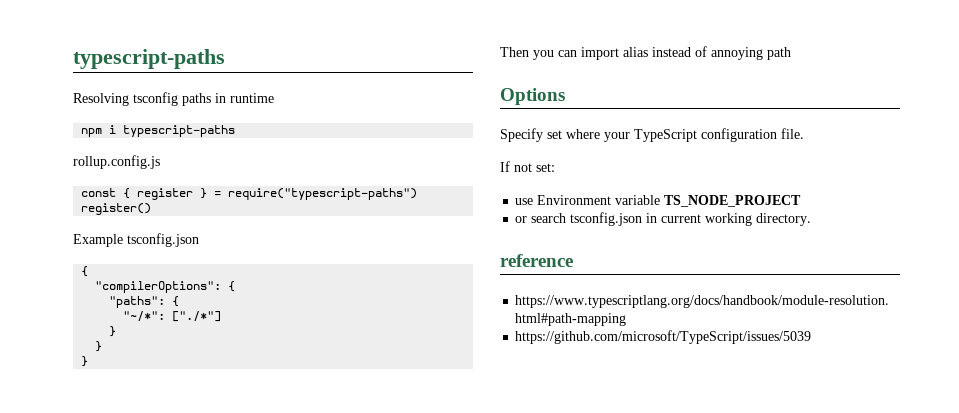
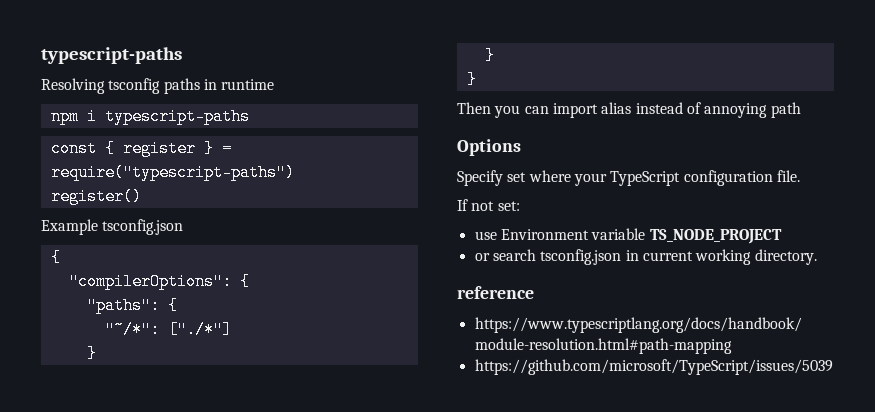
- rollup.config.js

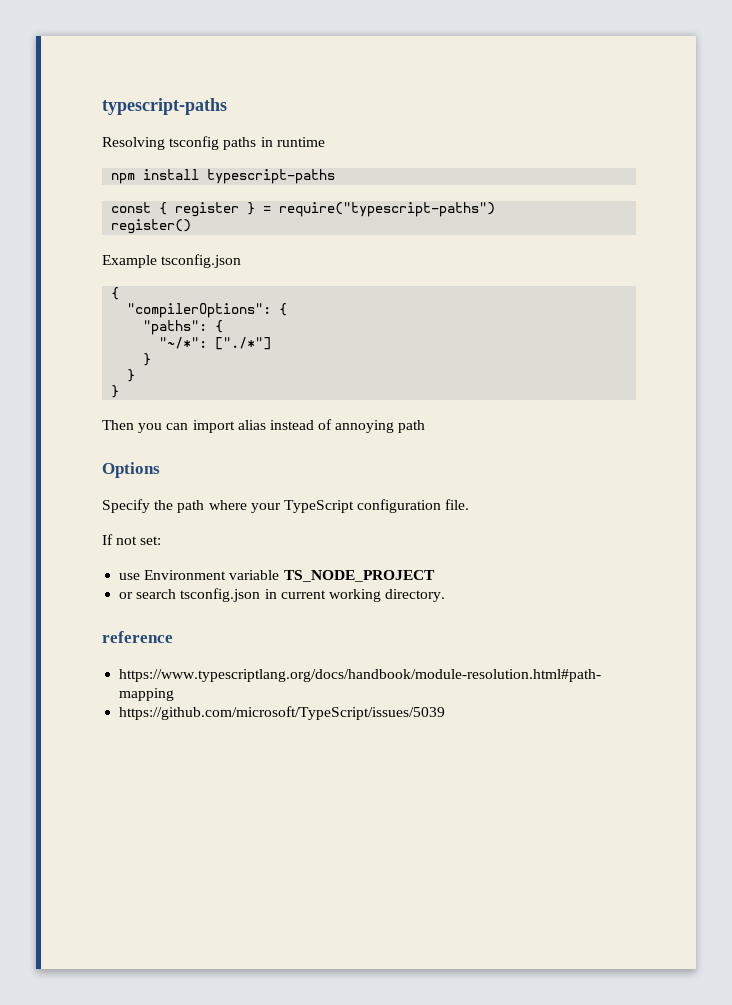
- npm i typescript-paths
+ npm install typescript-paths
- Specify set where your TypeScript configuration file.
+ Specify the path where your TypeScript configuration file.

